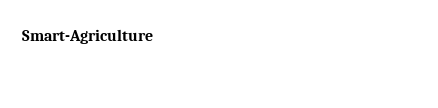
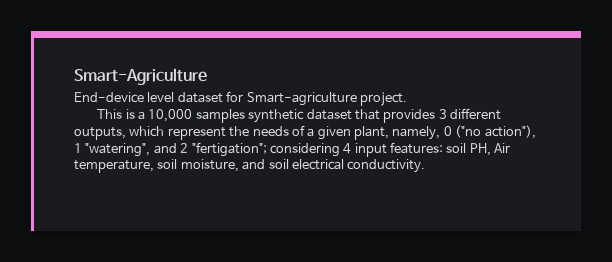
+ End-device level dataset for Smart-agriculture project.
+ This is a 10,000 samples synthetic dataset that provides 3 different outputs, which represent the needs of a given plant, namely, 0 ("no action"), 1 "watering", and 2 "fertigation"; considering 4 input features: soil PH, Air temperature, soil moisture, and soil electrical conductivity.

